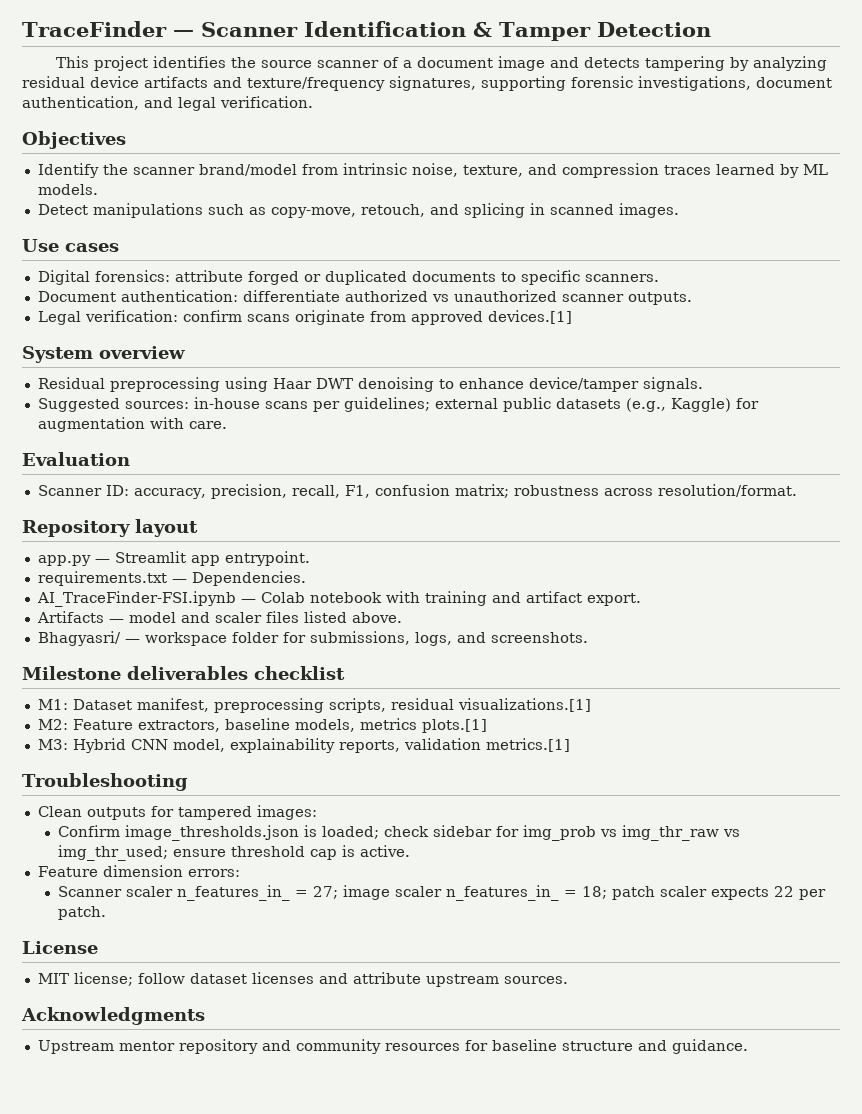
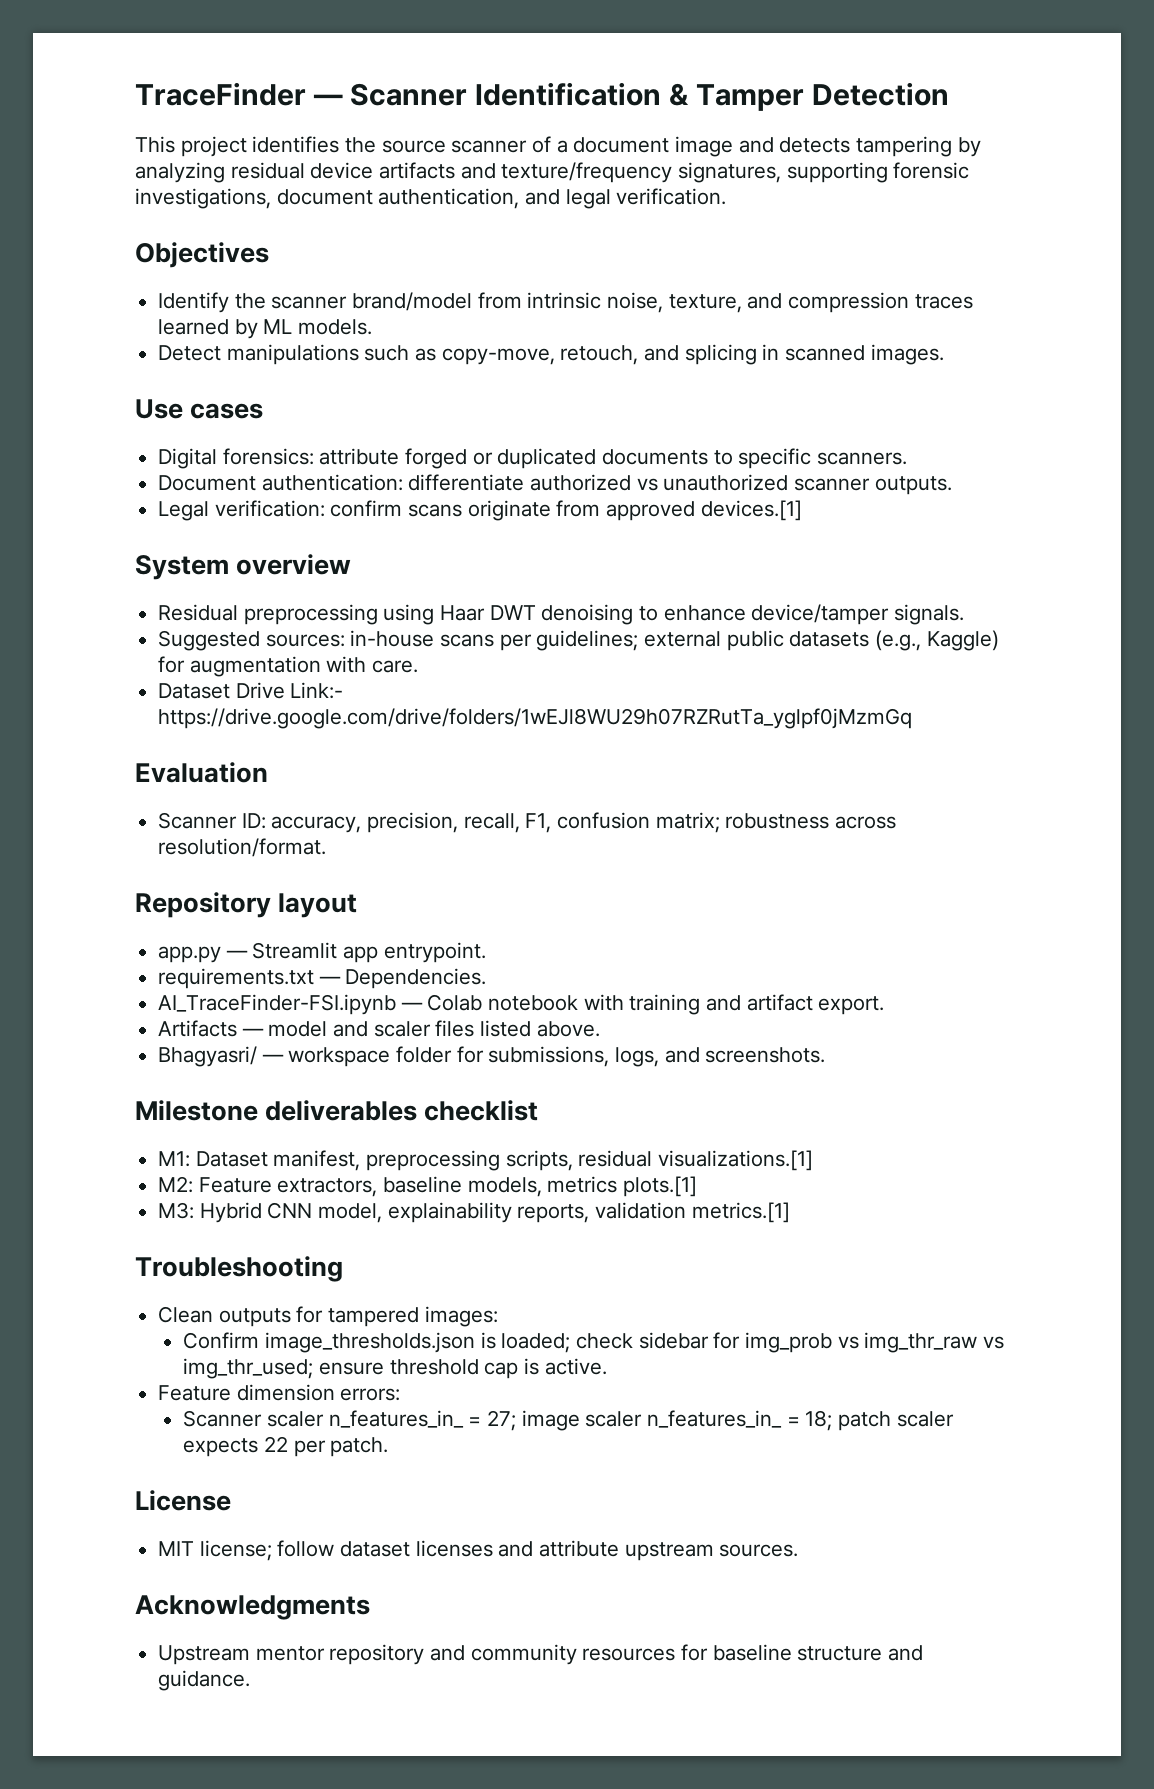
+ Dataset Drive Link:- https://drive.google.com/drive/folders/1wEJl8WU29h07RZRutTa_yglpf0jMzmGq

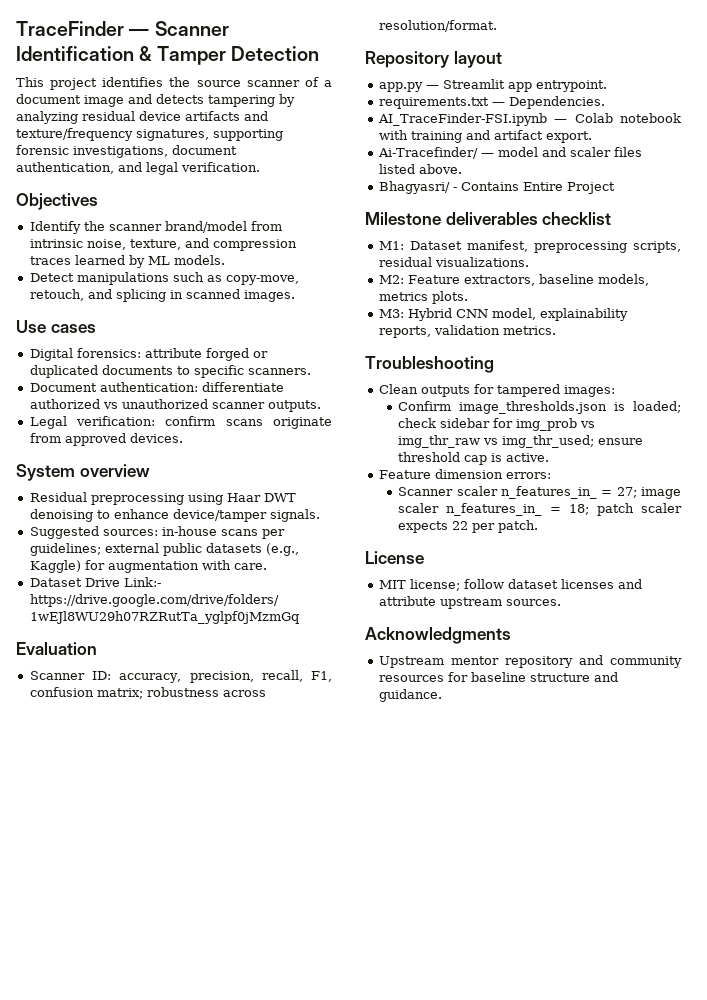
- Legal verification: confirm scans originate from approved devices.[1]
+ Legal verification: confirm scans originate from approved devices.
- Artifacts — model and scaler files listed above.
+ Ai-Tracefinder/ — model and scaler files listed above.
- Bhagyasri/ — workspace folder for submissions, logs, and screenshots.
+ Bhagyasri/ - Contains Entire Project
- M1: Dataset manifest, preprocessing scripts, residual visualizations.[1]
+ M1: Dataset manifest, preprocessing scripts, residual visualizations.
- M2: Feature extractors, baseline models, metrics plots.[1]
+ M2: Feature extractors, baseline models, metrics plots.
- M3: Hybrid CNN model, explainability reports, validation metrics.[1]
+ M3: Hybrid CNN model, explainability reports, validation metrics.

